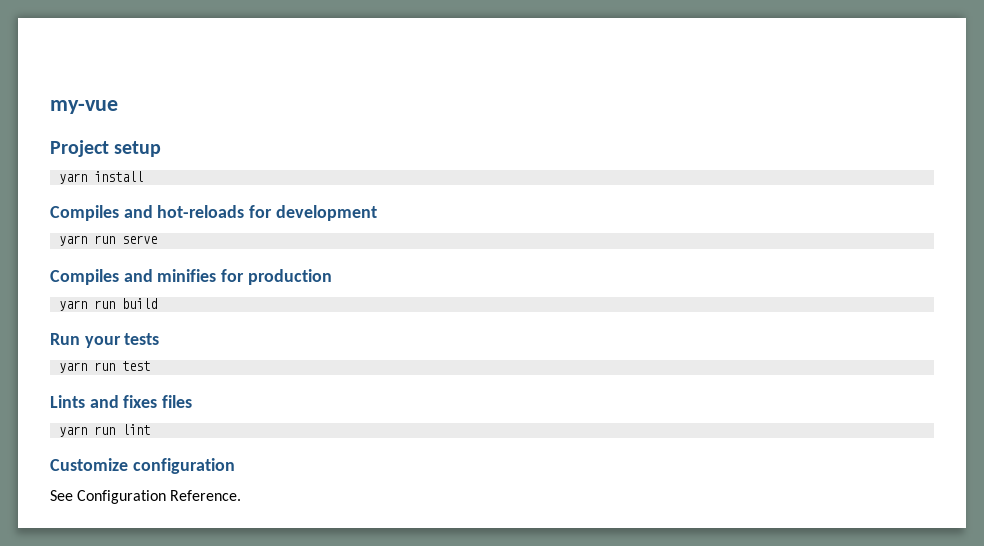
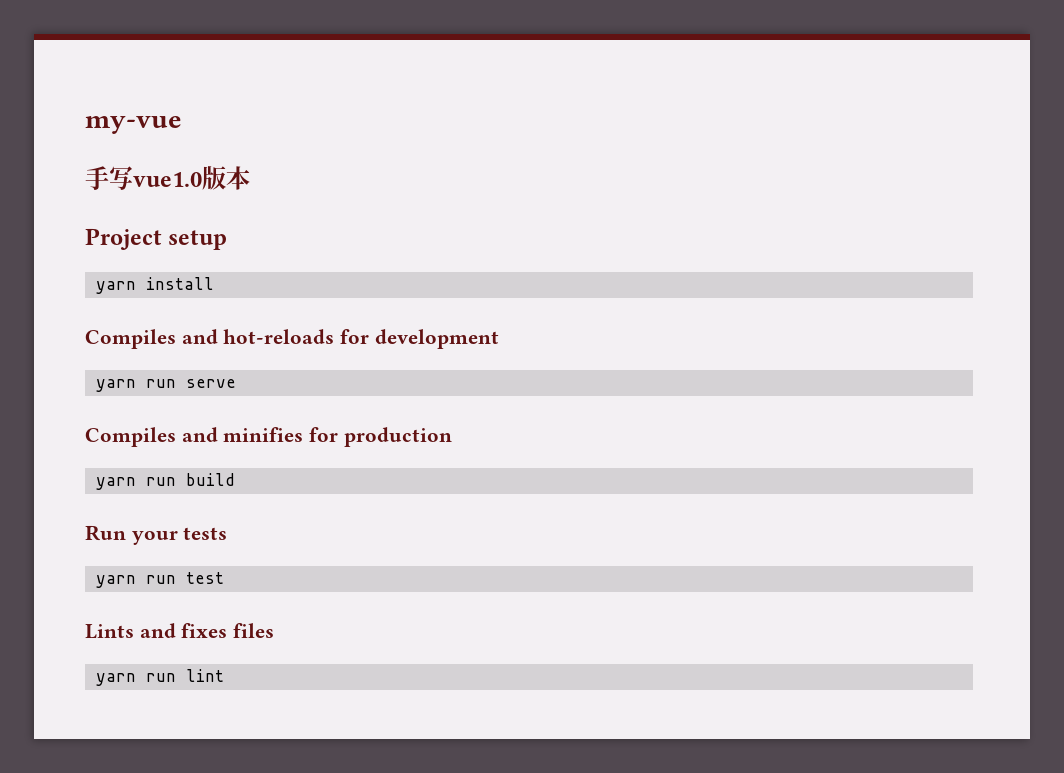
+ 手写vue1.0版本
- Customize configuration
- See Configuration Reference.

